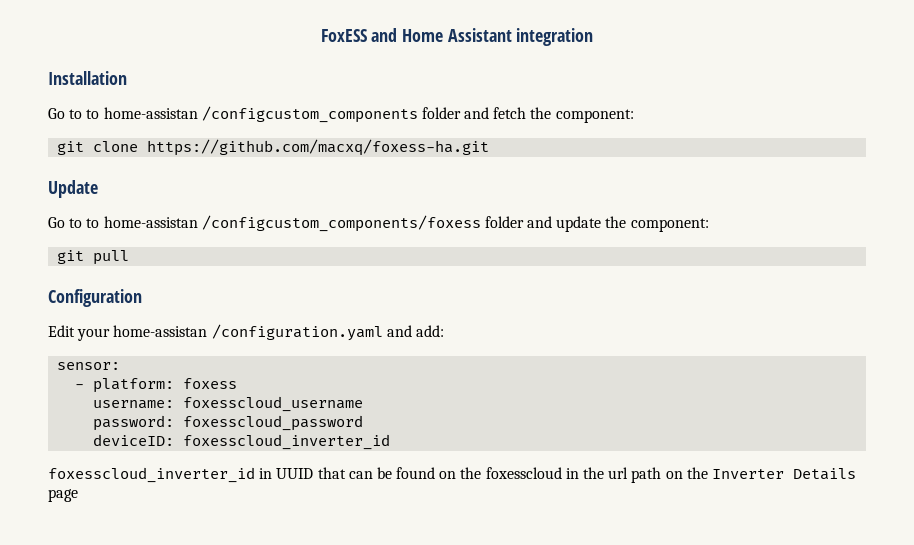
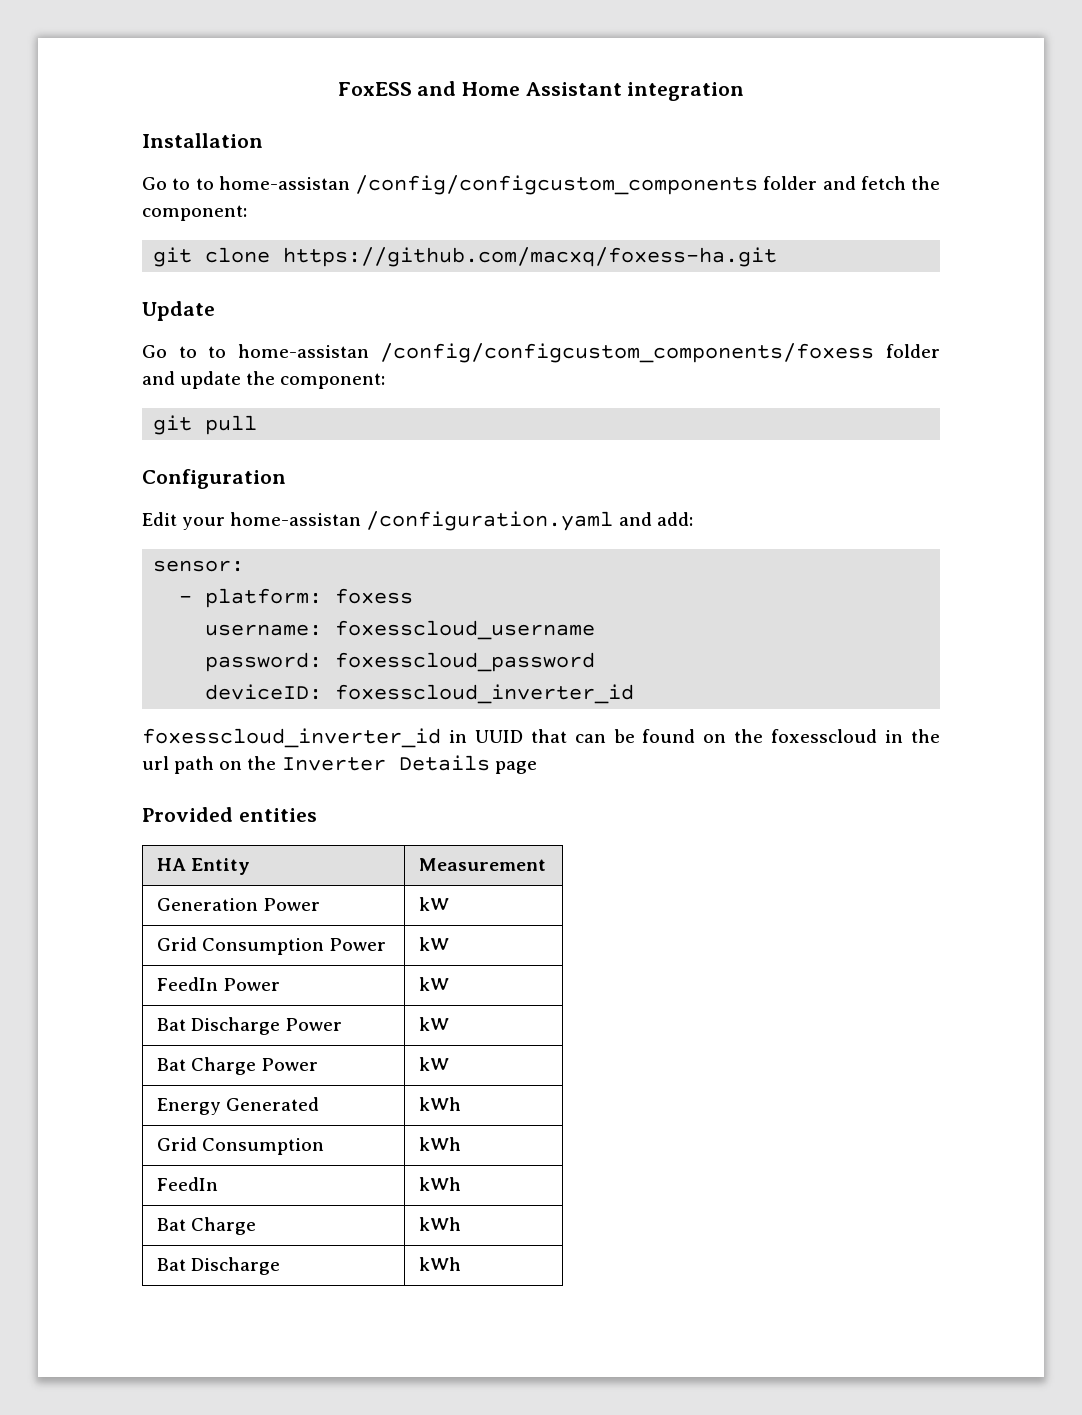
- Go to to home-assistan /configcustom_components folder and fetch the component:
+ Go to to home-assistan /config/configcustom_components folder and fetch the component:
- Go to to home-assistan /configcustom_components/foxess folder and update the component:
+ Go to to home-assistan /config/configcustom_components/foxess folder and update the component:
+ Provided entities
+ HA Entity | Measurement
+ Generation Power | kW
+ Grid Consumption Power | kW
+ FeedIn Power | kW
+ Bat Discharge Power | kW
+ Bat Charge Power | kW
+ Energy Generated | kWh
+ Grid Consumption | kWh
+ FeedIn | kWh
+ Bat Charge | kWh
+ Bat Discharge | kWh

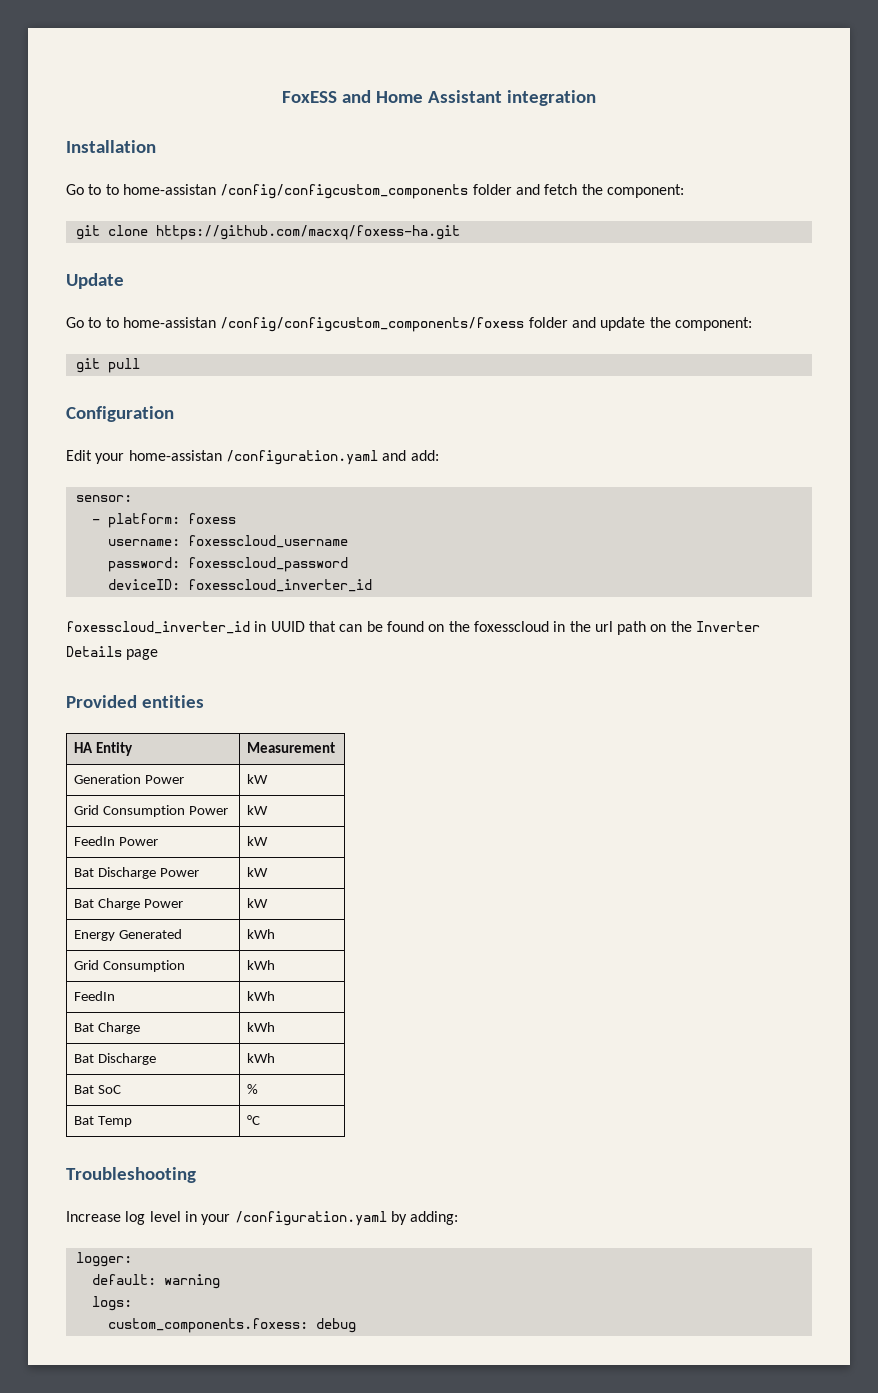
+ Bat SoC | %
+ Bat Temp | °C
+ Troubleshooting
+ Increase log level in your /configuration.yaml by adding:
+ logger:
+ default: warning
+ logs:
+ custom_components.foxess: debug

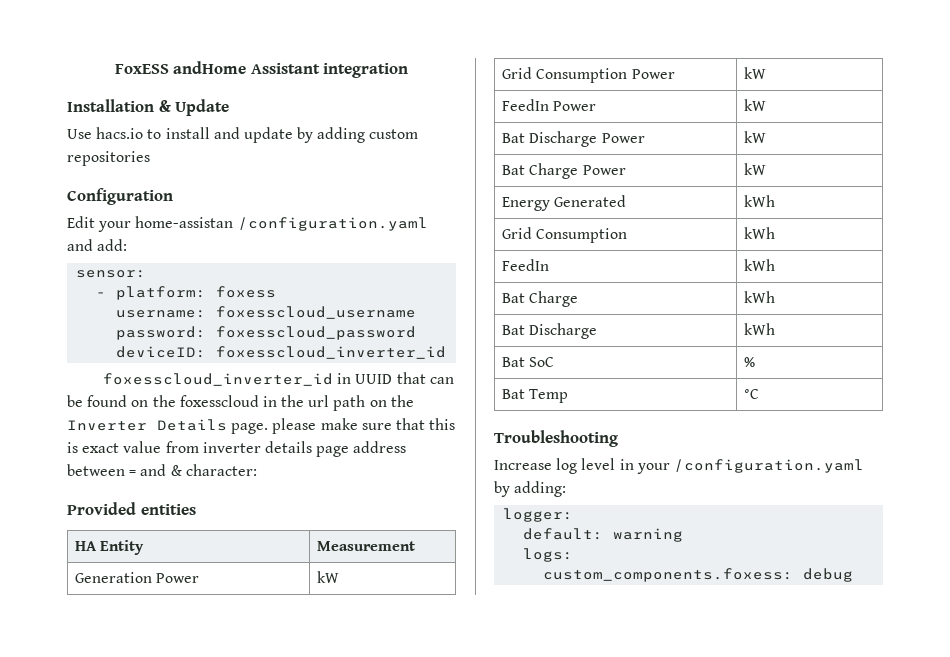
- FoxESS and Home Assistant integration
+ FoxESS andHome Assistant integration
- Installation
- Go to to home-assistan /config/configcustom_components folder and fetch the component:
- git clone https://github.com/macxq/foxess-ha.git
- Update
- Go to to home-assistan /config/configcustom_components/foxess folder and update the component:
- git pull
+ Installation & Update
+ Use hacs.io to install and update by adding custom repositories
- foxesscloud_inverter_id in UUID that can be found on the foxesscloud in the url path on the Inverter Details page
+ foxesscloud_inverter_id in UUID that can be found on the foxesscloud in the url path on the Inverter Details page. please make sure that this is exact value from inverter details page address between = and & character:

